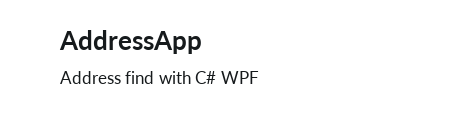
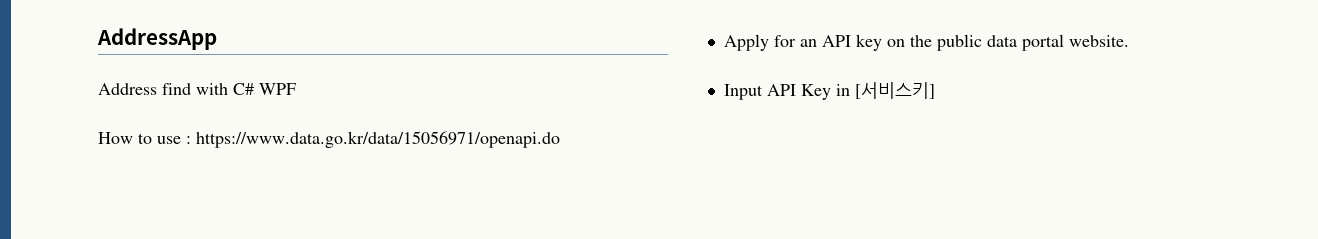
+ How to use : https://www.data.go.kr/data/15056971/openapi.do
+ Apply for an API key on the public data portal website.
+ Input API Key in [서비스키]

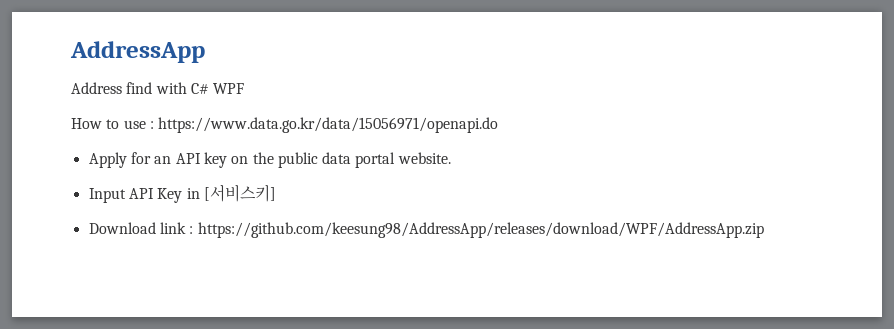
+ Download link : https://github.com/keesung98/AddressApp/releases/download/WPF/AddressApp.zip

